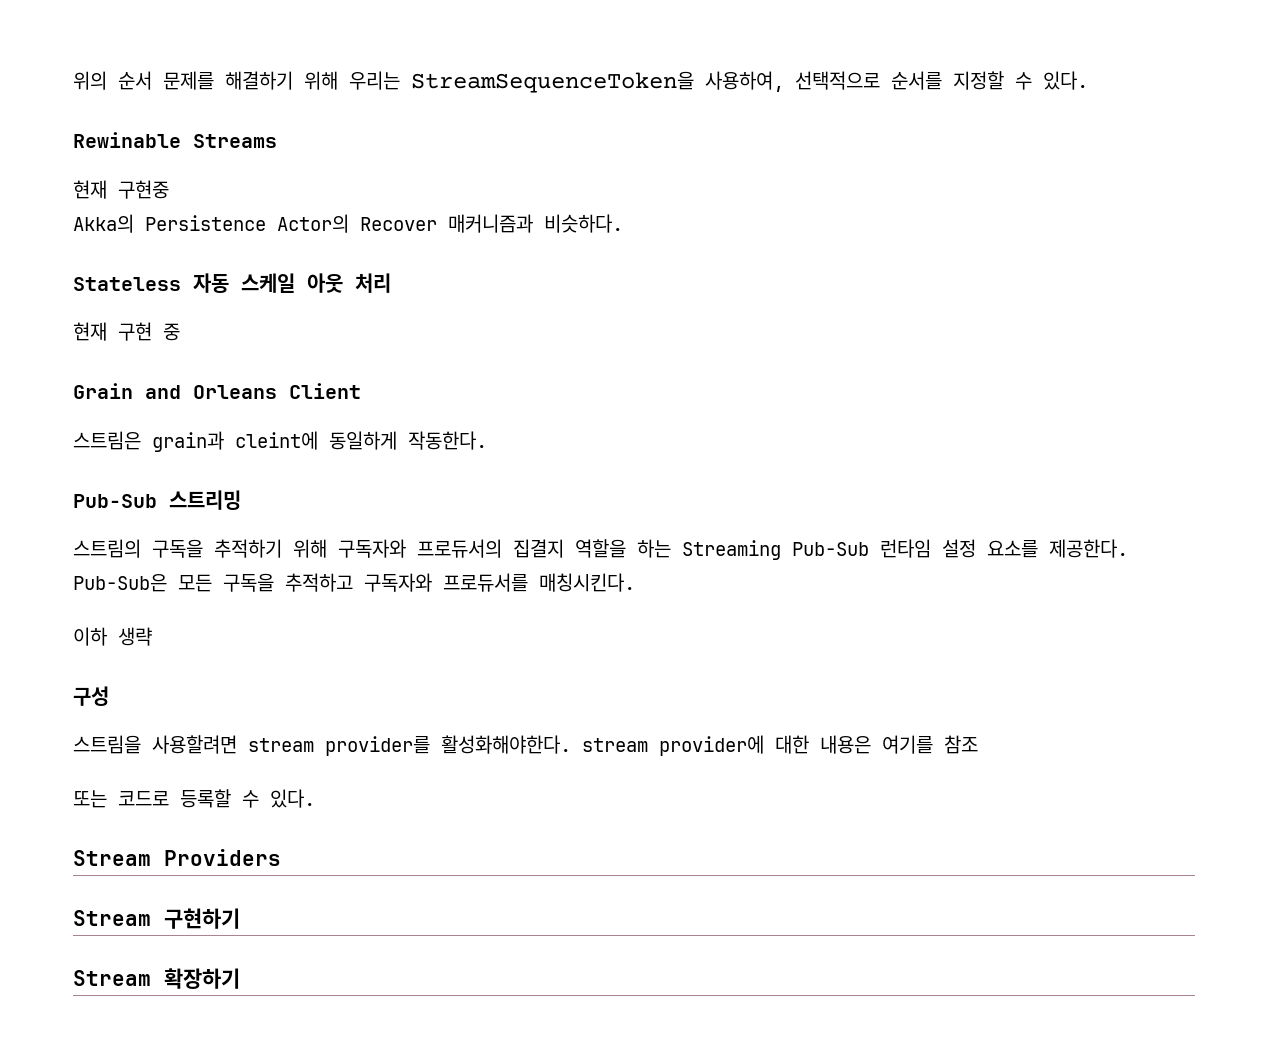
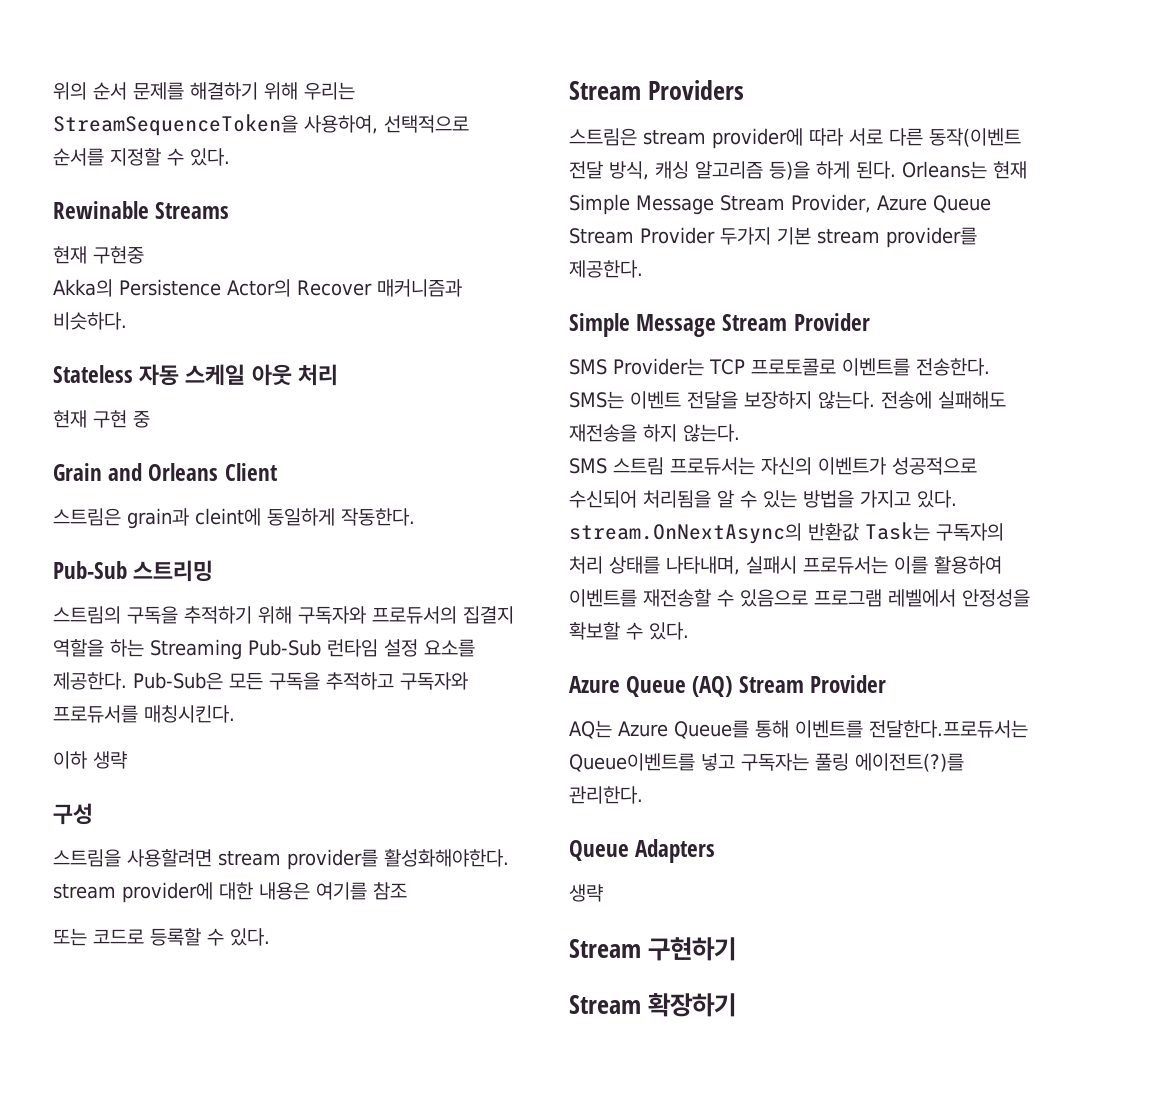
+ 스트림은 stream provider에 따라 서로 다른 동작(이벤트 전달 방식, 캐싱 알고리즘 등)을 하게 된다. Orleans는 현재 Simple Message Stream Provider, Azure Queue Stream Provider 두가지 기본 stream provider를 제공한다.
+ Simple Message Stream Provider
+ SMS Provider는 TCP 프로토콜로 이벤트를 전송한다. SMS는 이벤트 전달을 보장하지 않는다. 전송에 실패해도 재전송을 하지 않는다.
+ SMS 스트림 프로듀서는 자신의 이벤트가 성공적으로 수신되어 처리됨을 알 수 있는 방법을 가지고 있다. stream.OnNextAsync의 반환값 Task는 구독자의 처리 상태를 나타내며, 실패시 프로듀서는 이를 활용하여 이벤트를 재전송할 수 있음으로 프로그램 레벨에서 안정성을 확보할 수 있다.
+ Azure Queue (AQ) Stream Provider
+ AQ는 Azure Queue를 통해 이벤트를 전달한다.프로듀서는 Queue이벤트를 넣고 구독자는 풀링 에이전트(?)를 관리한다.
+ Queue Adapters
+ 생략

